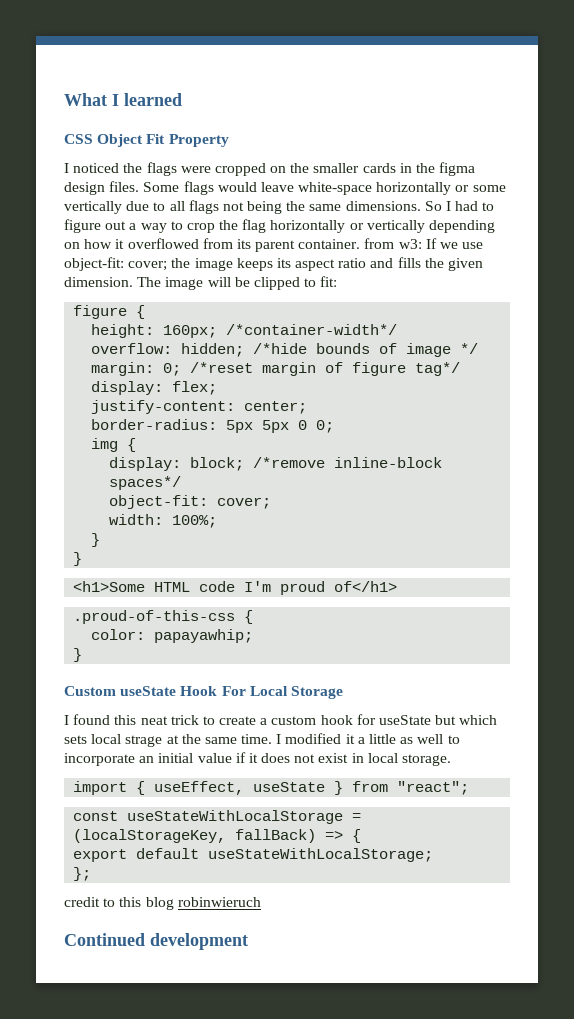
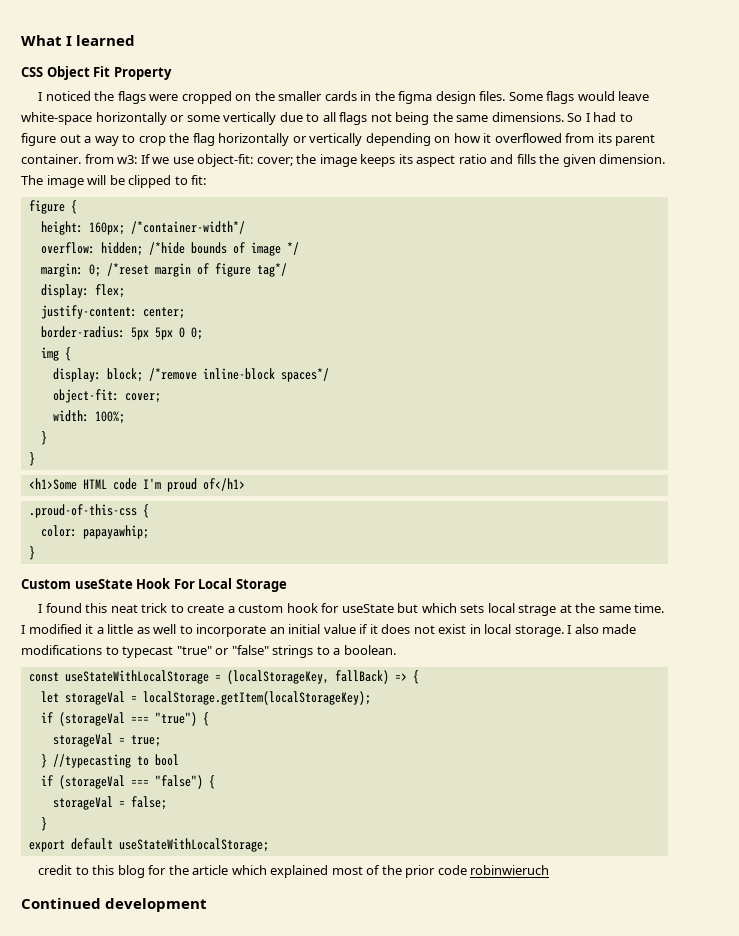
- I modified it a little as well to incorporate an initial value if it does not exist in local storage.
- import { useEffect, useState } from "react";
+ I modified it a little as well to incorporate an initial value if it does not exist in local storage. I also made modifications to typecast "true" or "false" strings to a boolean.
+ let storageVal = localStorage.getItem(localStorageKey);
+ if (storageVal === "true") {
+ storageVal = true;
+ } //typecasting to bool
+ if (storageVal === "false") {
+ storageVal = false;
+ }
- };
- credit to this blog robinwieruch
+ credit to this blog for the article which explained most of the prior code robinwieruch

